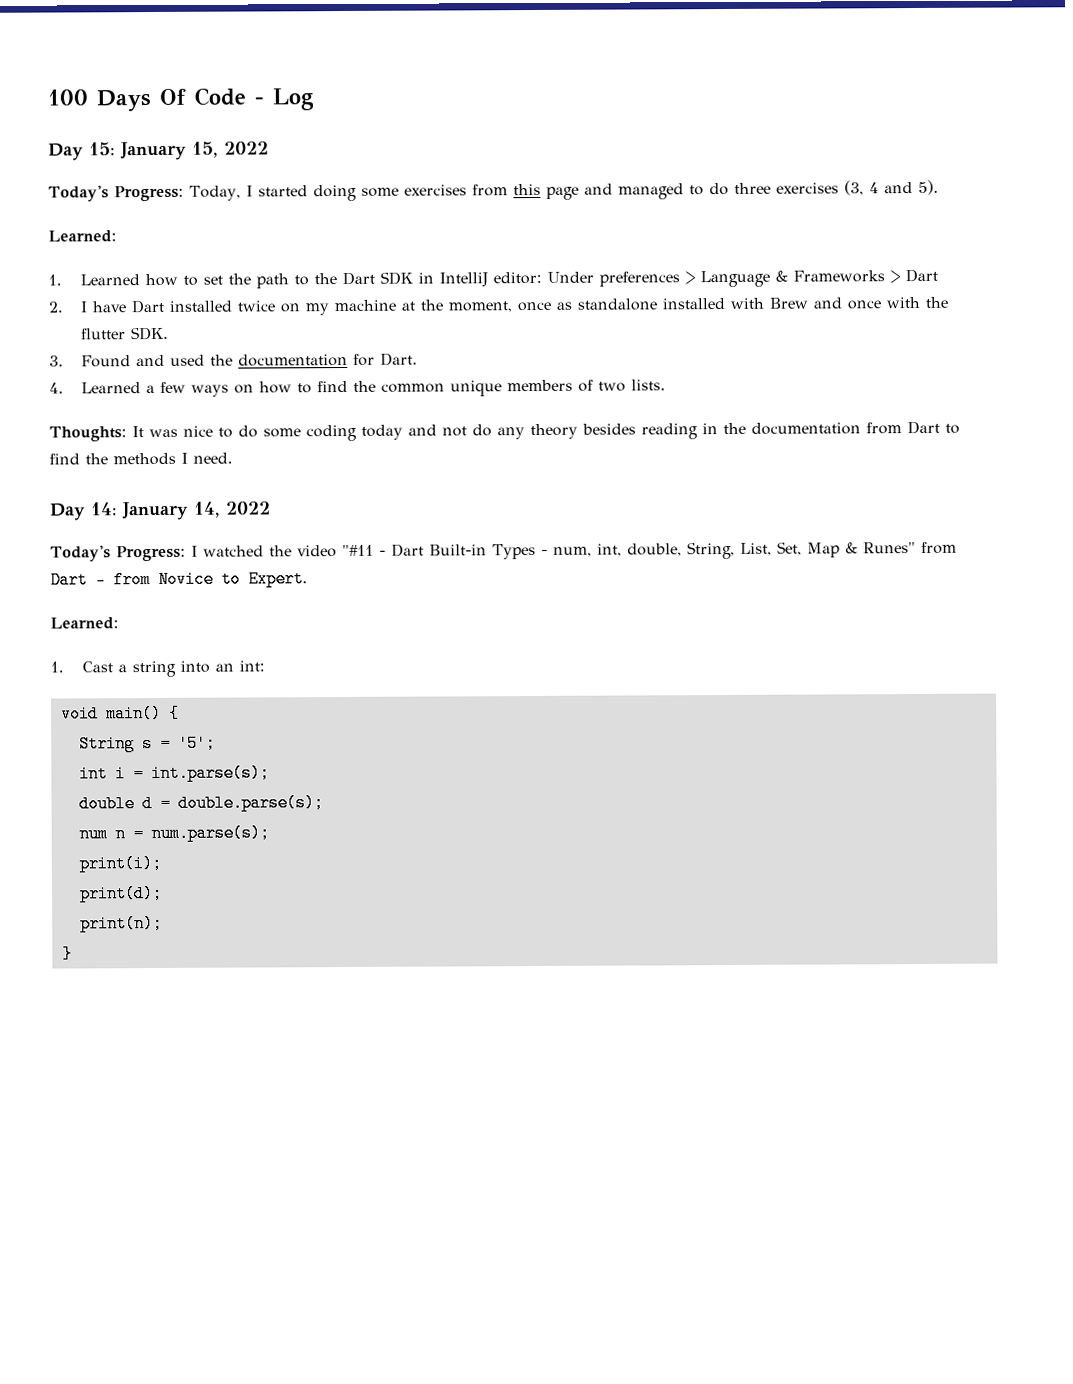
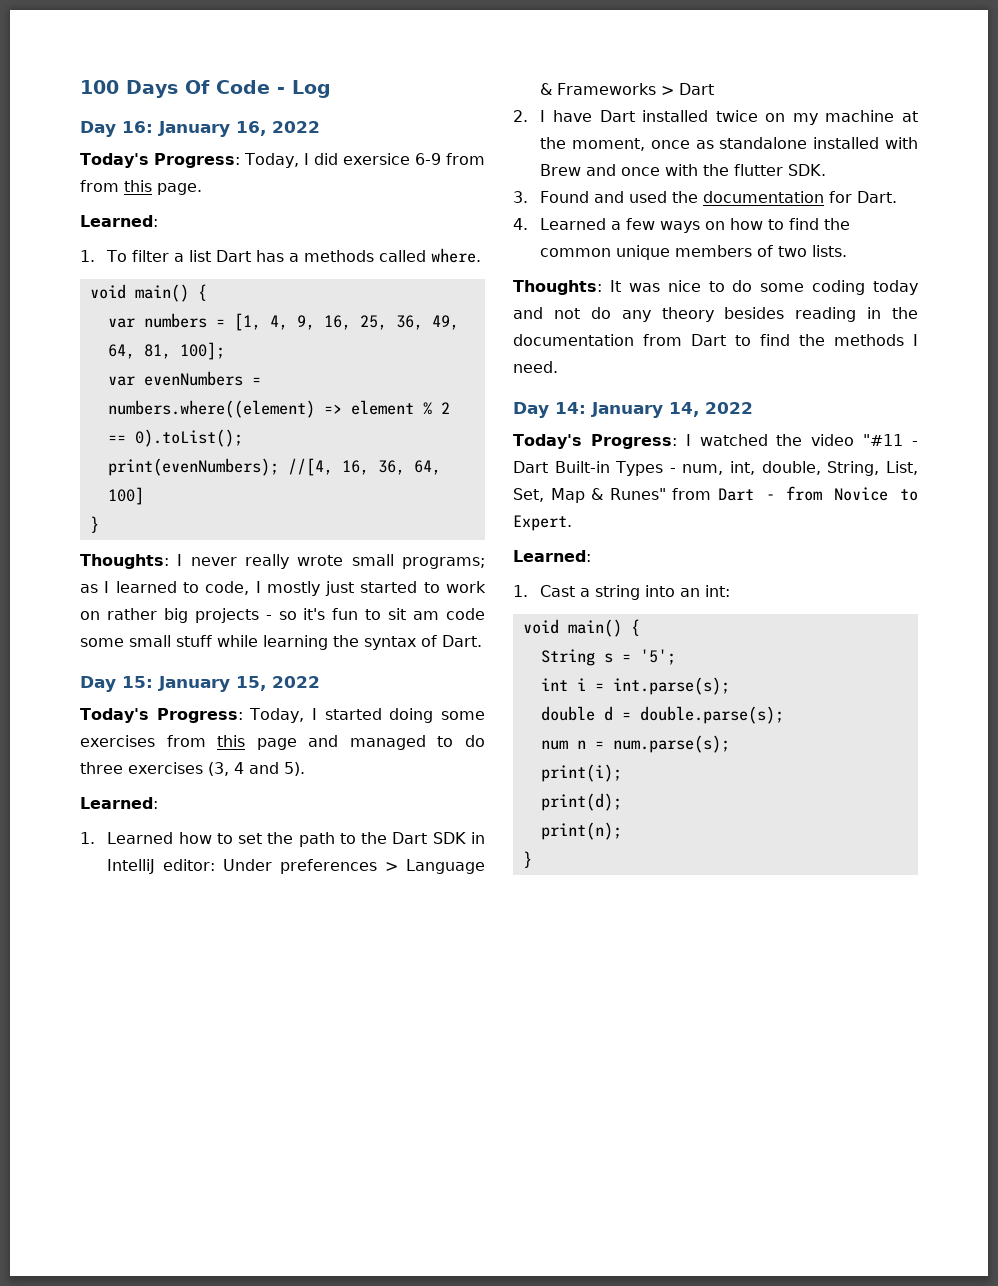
+ Day 16: January 16, 2022
+ Today's Progress: Today, I did exersice 6-9 from from this page.
+ Learned:
+ 1. To filter a list Dart has a methods called where.
+ void main() {
+ var numbers = [1, 4, 9, 16, 25, 36, 49, 64, 81, 100];
+ var evenNumbers = numbers.where((element) => element % 2 == 0).toList();
+ print(evenNumbers); //[4, 16, 36, 64, 100]
+ }
+ Thoughts: I never really wrote small programs; as I learned to code, I mostly just started to work on rather big projects - so it's fun to sit am code some small stuff while learning the syntax of Dart.

